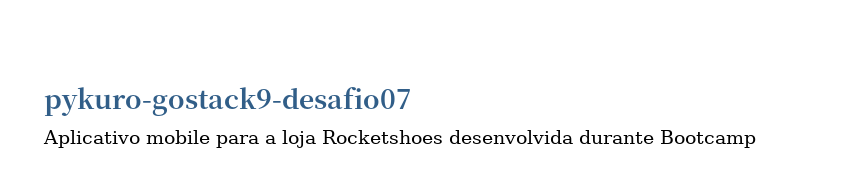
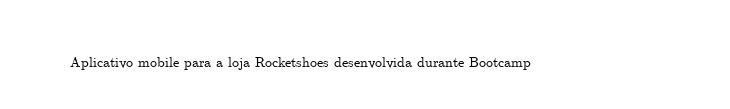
- pykuro-gostack9-desafio07

